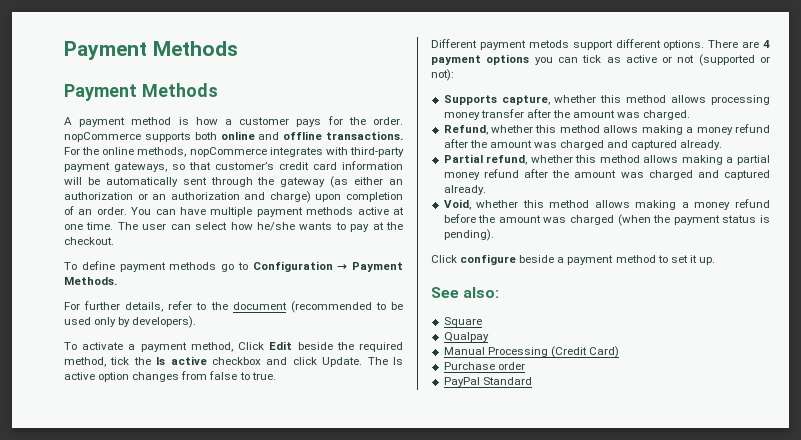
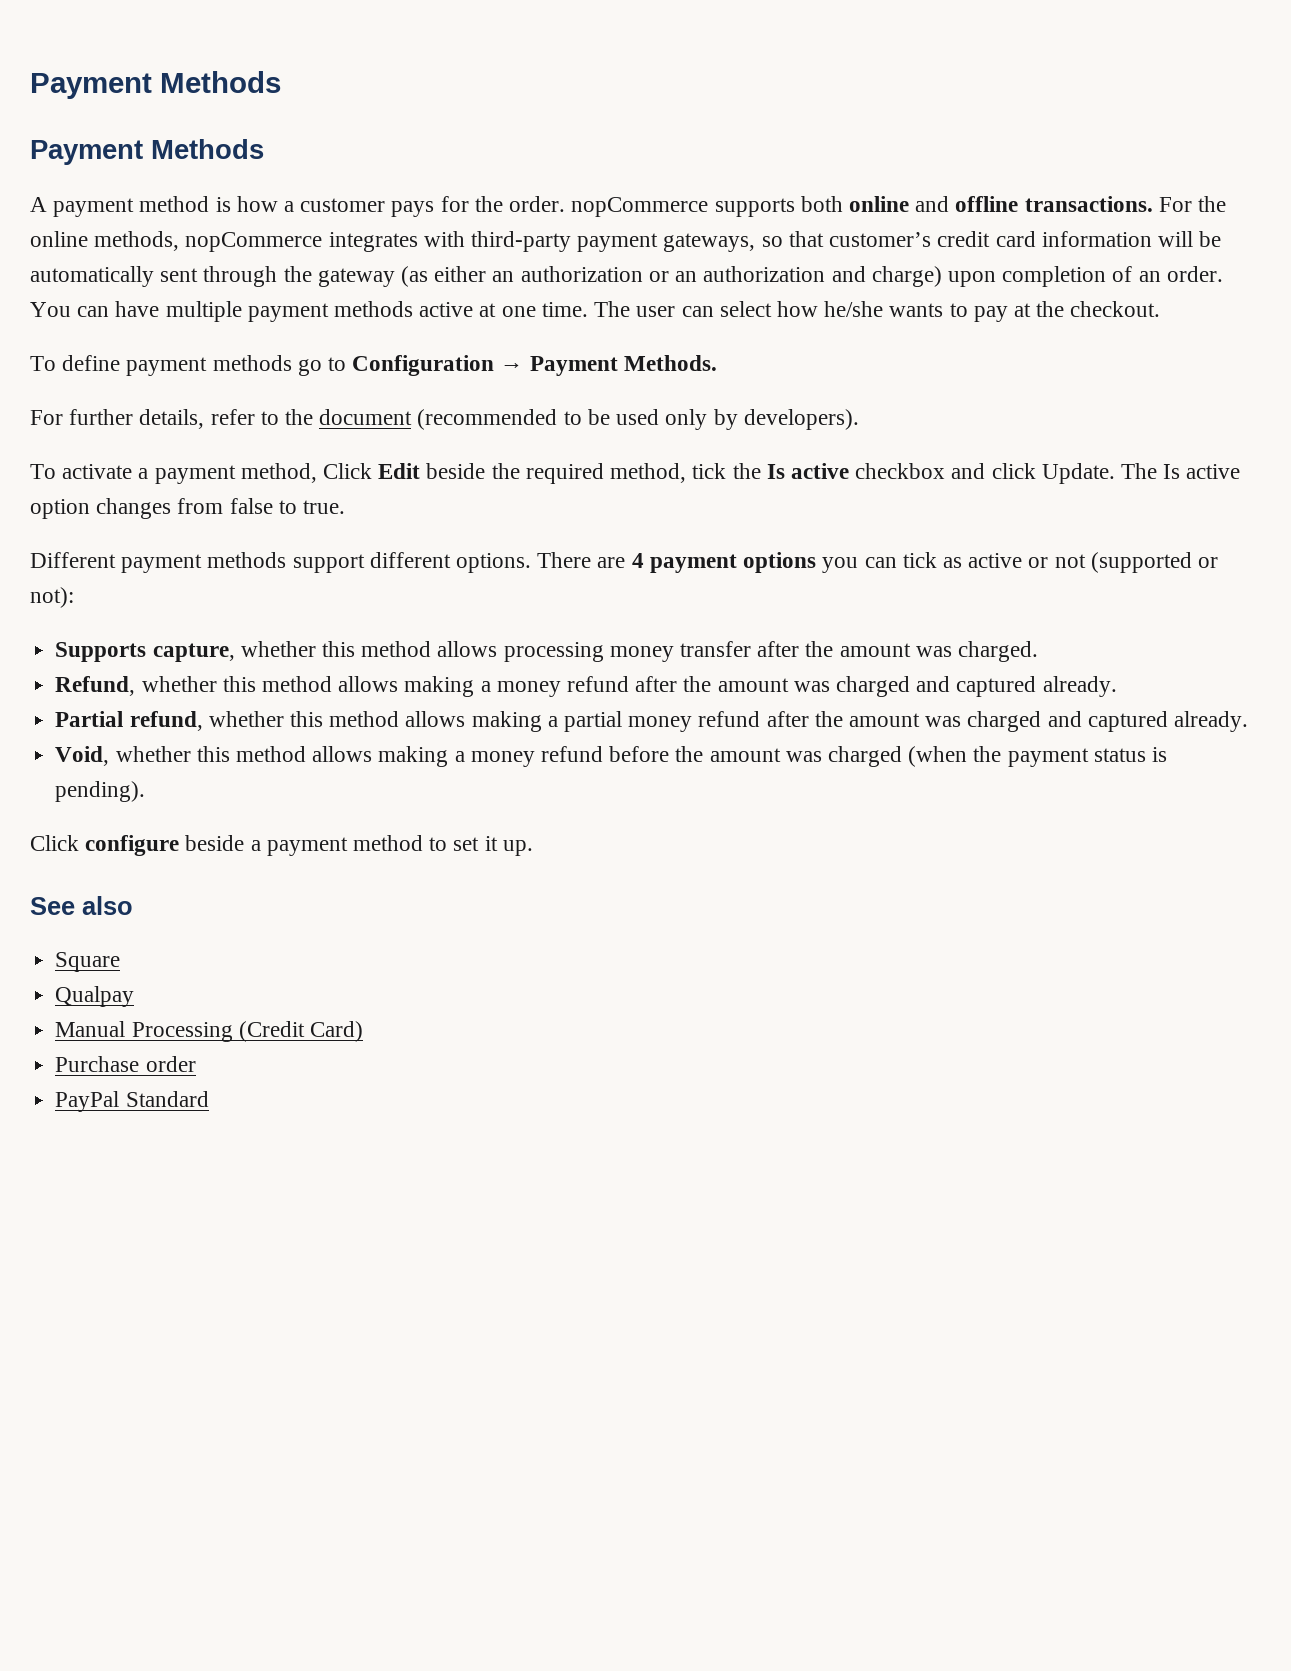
- Different payment metods support different options.
+ Different payment methods support different options.
- See also:
+ See also

